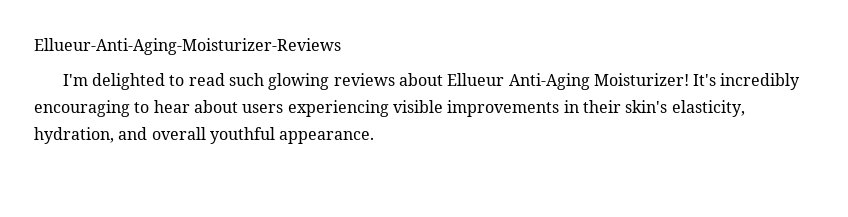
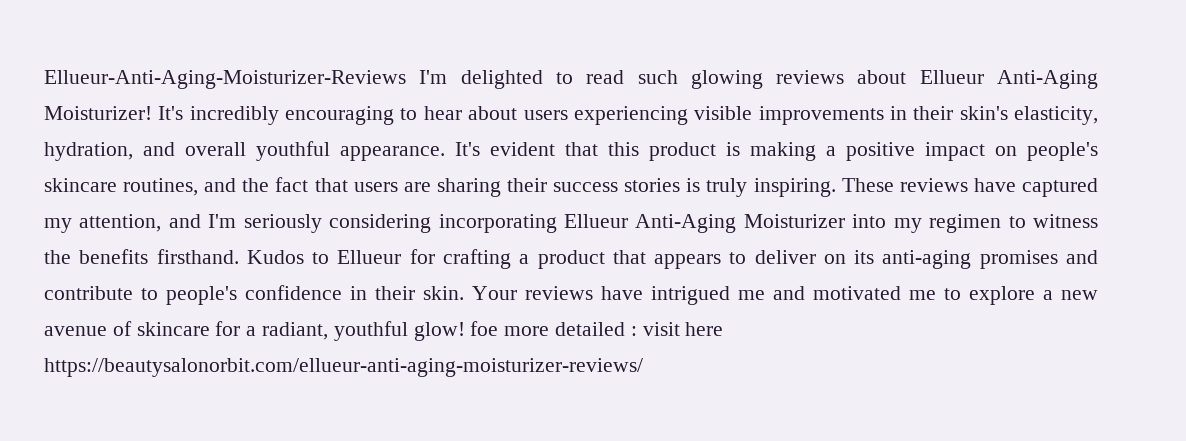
- Ellueur-Anti-Aging-Moisturizer-Reviews
- I'm delighted to read such glowing reviews about Ellueur Anti-Aging Moisturizer!
+ Ellueur-Anti-Aging-Moisturizer-Reviews I'm delighted to read such glowing reviews about Ellueur Anti-Aging Moisturizer!
+ It's evident that this product is making a positive impact on people's skincare routines, and the fact that users are sharing their success stories is truly inspiring. These reviews have captured my attention, and I'm seriously considering incorporating Ellueur Anti-Aging Moisturizer into my regimen to witness the benefits firsthand. Kudos to Ellueur for crafting a product that appears to deliver on its anti-aging promises and contribute to people's confidence in their skin. Your reviews have intrigued me and motivated me to explore a new avenue of skincare for a radiant, youthful glow! foe more detailed : visit here https://beautysalonorbit.com/ellueur-anti-aging-moisturizer-reviews/

